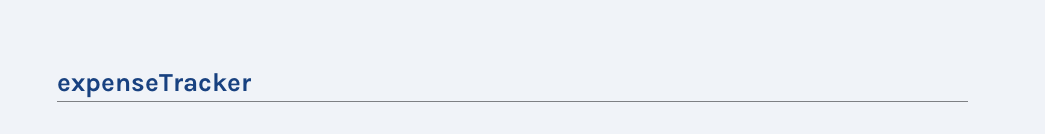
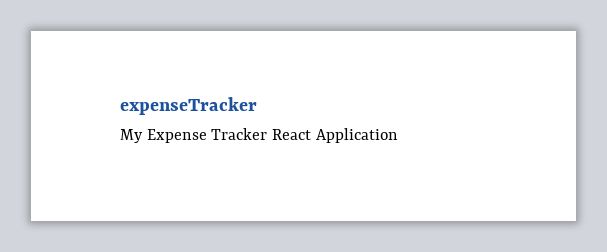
+ My Expense Tracker React Application

